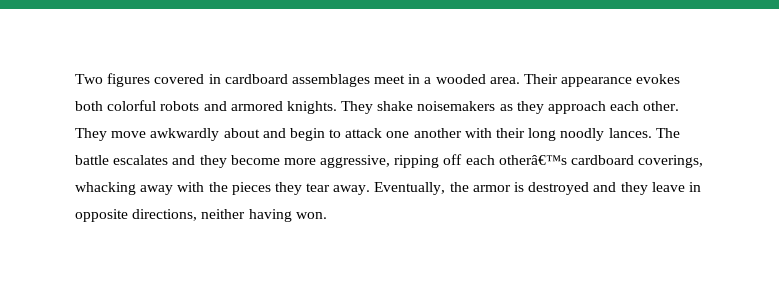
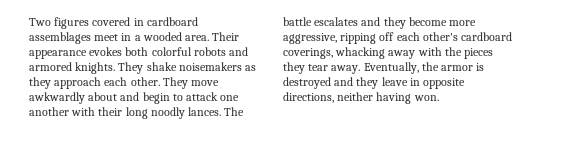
- The battle escalates and they become more aggressive, ripping off each otherâ€™s cardboard coverings, whacking away with the pieces they tear away.
+ The battle escalates and they become more aggressive, ripping off each other's cardboard coverings, whacking away with the pieces they tear away.

